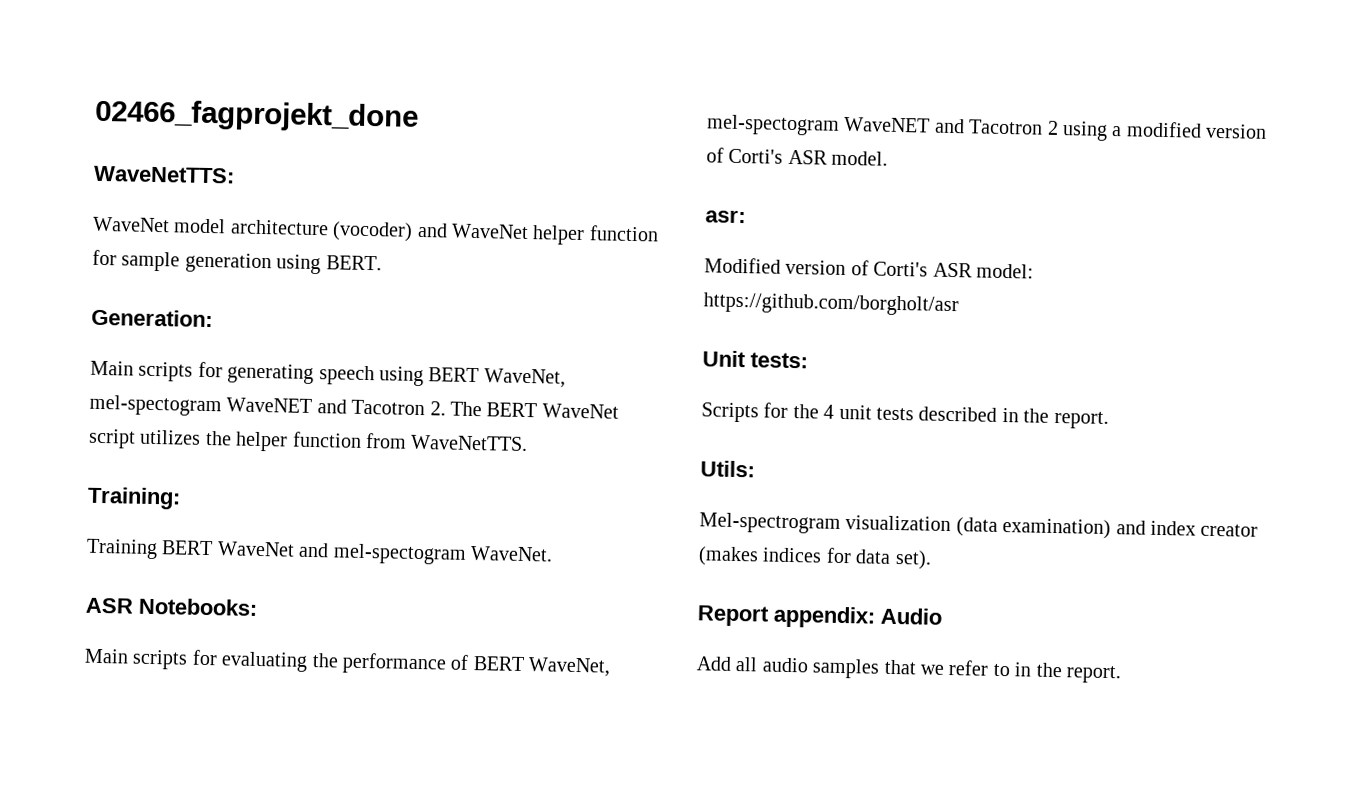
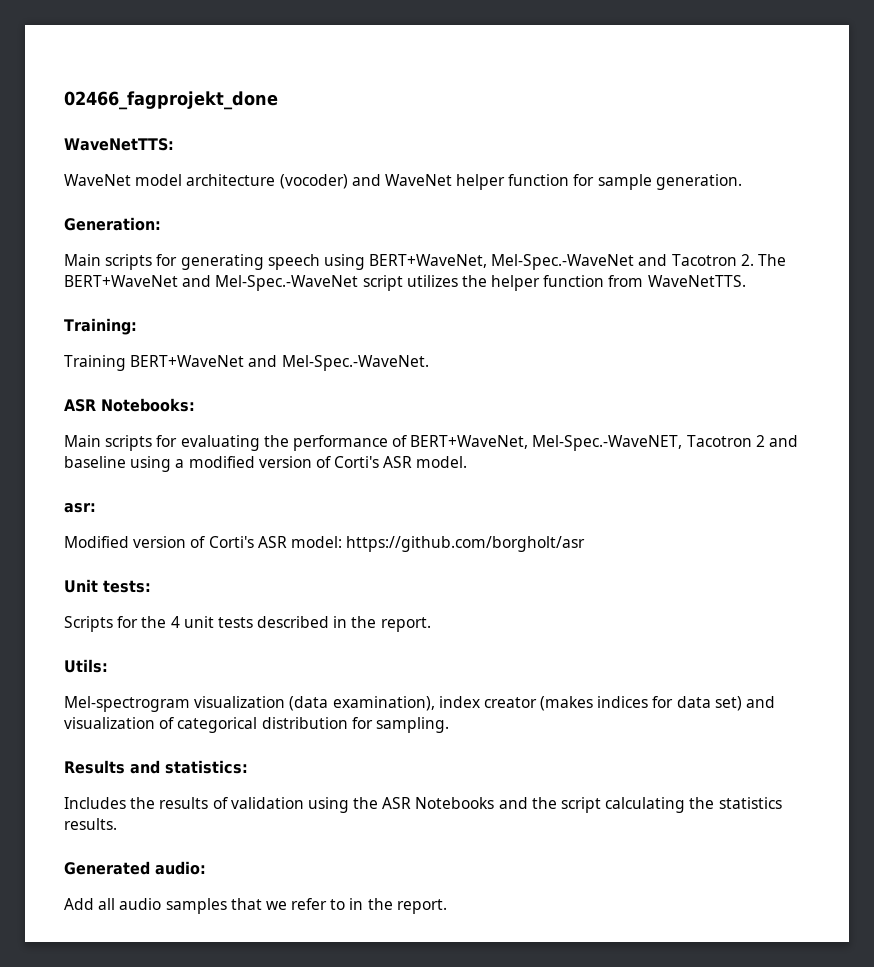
- WaveNet model architecture (vocoder) and WaveNet helper function for sample generation using BERT.
+ WaveNet model architecture (vocoder) and WaveNet helper function for sample generation.
- Main scripts for generating speech using BERT WaveNet, mel-spectogram WaveNET and Tacotron 2. The BERT WaveNet script utilizes the helper function from WaveNetTTS.
+ Main scripts for generating speech using BERT+WaveNet, Mel-Spec.-WaveNet and Tacotron 2. The BERT+WaveNet and Mel-Spec.-WaveNet script utilizes the helper function from WaveNetTTS.
- Training BERT WaveNet and mel-spectogram WaveNet.
+ Training BERT+WaveNet and Mel-Spec.-WaveNet.
- Main scripts for evaluating the performance of BERT WaveNet, mel-spectogram WaveNET and Tacotron 2 using a modified version of Corti's ASR model.
+ Main scripts for evaluating the performance of BERT+WaveNet, Mel-Spec.-WaveNET, Tacotron 2 and baseline using a modified version of Corti's ASR model.
- Mel-spectrogram visualization (data examination) and index creator (makes indices for data set).
- Report appendix: Audio
+ Mel-spectrogram visualization (data examination), index creator (makes indices for data set) and visualization of categorical distribution for sampling.
+ Results and statistics:
+ Includes the results of validation using the ASR Notebooks and the script calculating the statistics results.
+ Generated audio:

